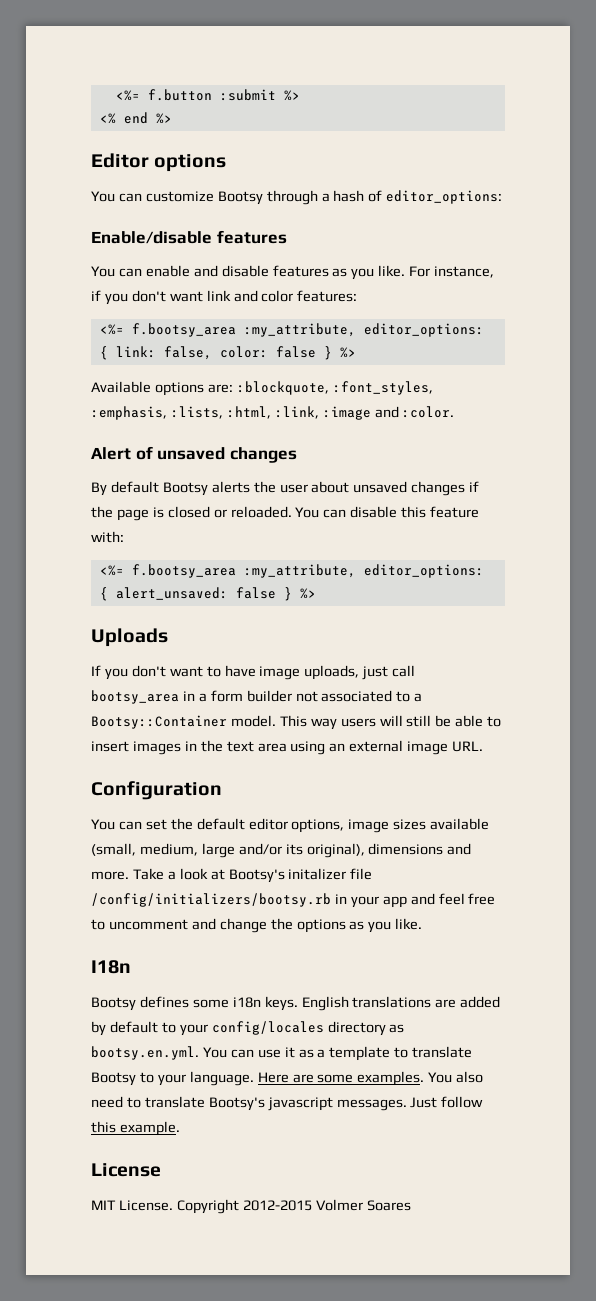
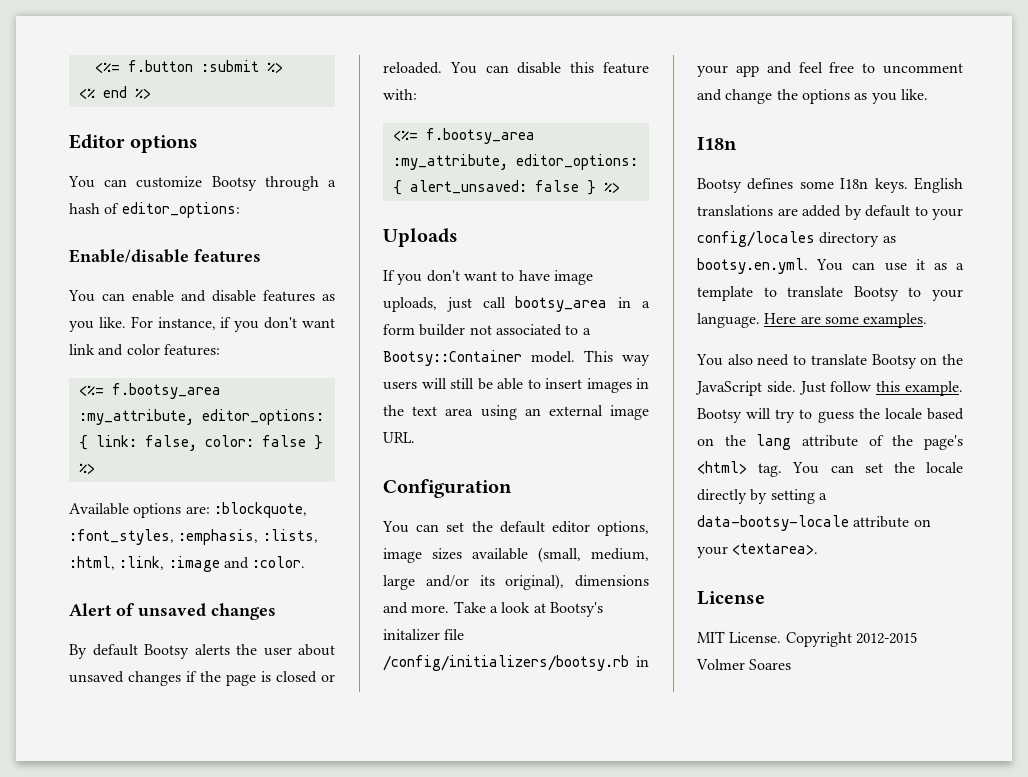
- Bootsy defines some i18n keys.
+ Bootsy defines some I18n keys.
- Here are some examples. You also need to translate Bootsy's javascript messages.
+ Here are some examples.
+ You also need to translate Bootsy on the JavaScript side.
+ Bootsy will try to guess the locale based on the lang attribute of the page's <html> tag. You can set the locale directly by setting a data-bootsy-locale attribute on your <textarea>.

